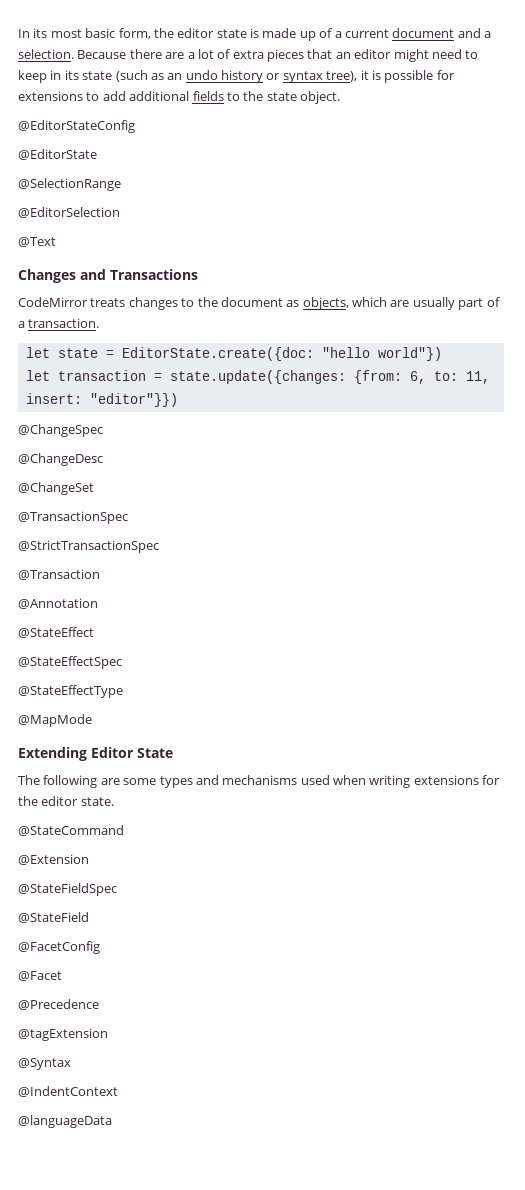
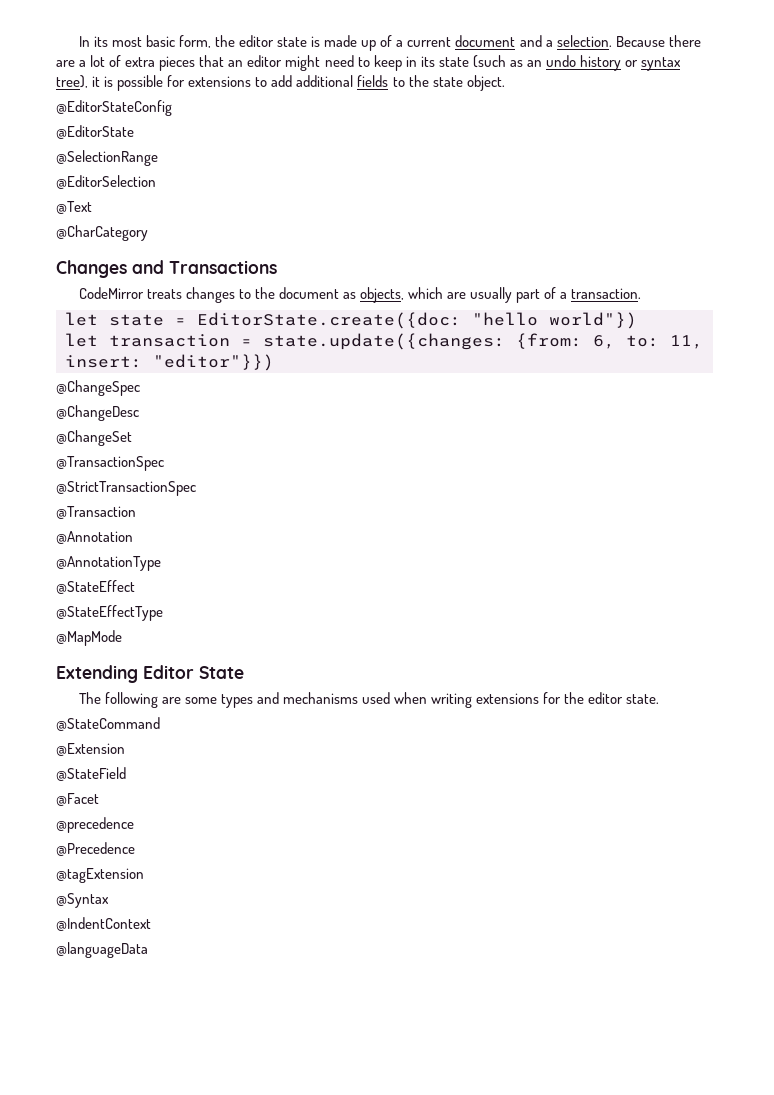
+ @CharCategory
+ @AnnotationType
- @StateEffectSpec
- @StateFieldSpec
- @FacetConfig
  @Facet
+ @precedence

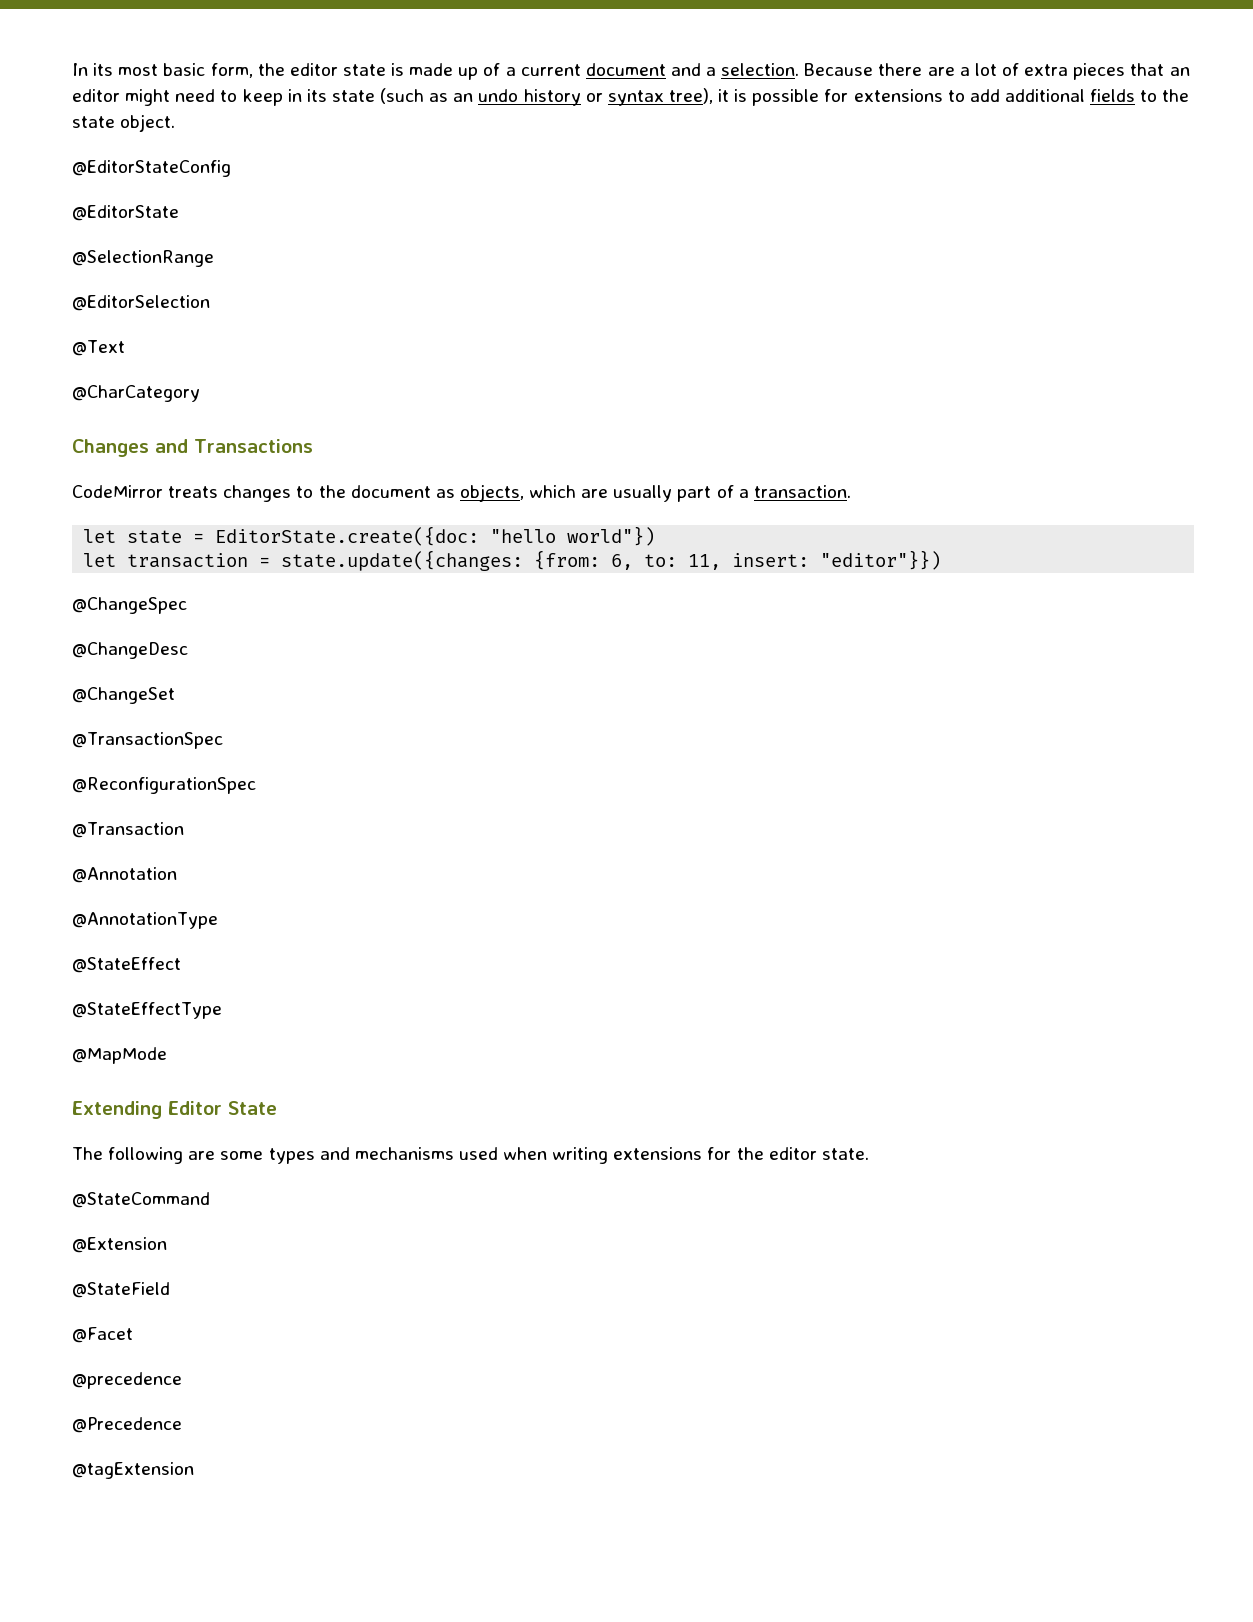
- @StrictTransactionSpec
+ @ReconfigurationSpec
- @Syntax
- @IndentContext
- @languageData

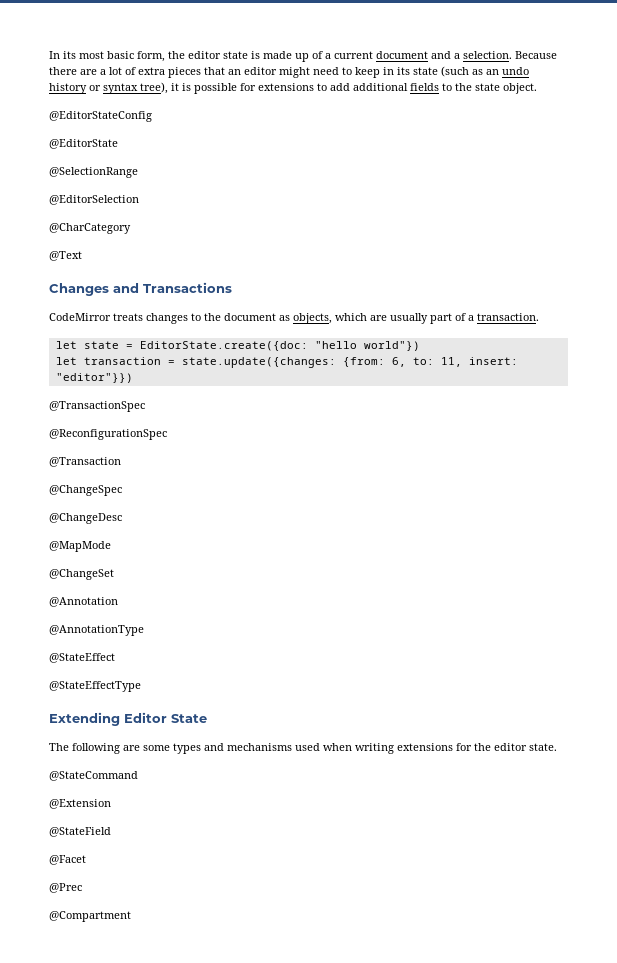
+ @CharCategory
- @CharCategory
- @ChangeSpec
- @ChangeDesc
- @ChangeSet
+ @ChangeSpec
+ @ChangeDesc
+ @MapMode
+ @ChangeSet
- @MapMode
- @precedence
- @Precedence
- @tagExtension
+ @Prec
+ @Compartment

